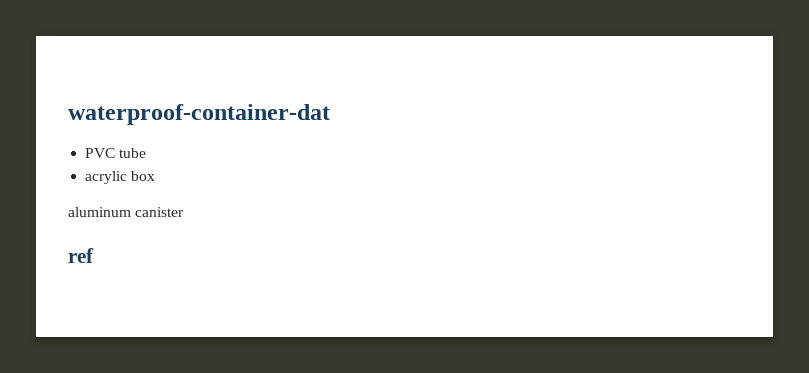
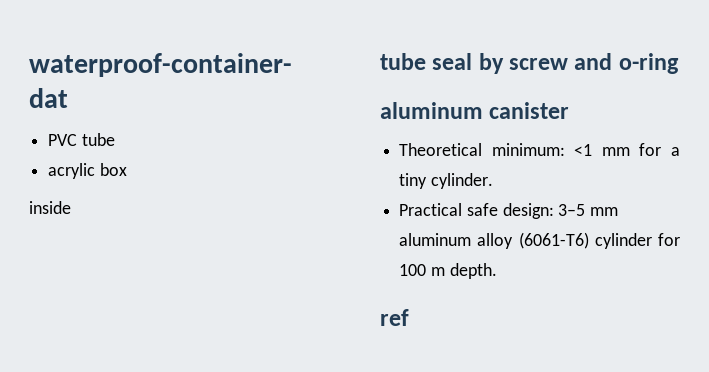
+ inside
+ tube seal by screw and o-ring
  aluminum canister
+ Theoretical minimum: <1 mm for a tiny cylinder.
+ Practical safe design: 3–5 mm aluminum alloy (6061-T6) cylinder for 100 m depth.

